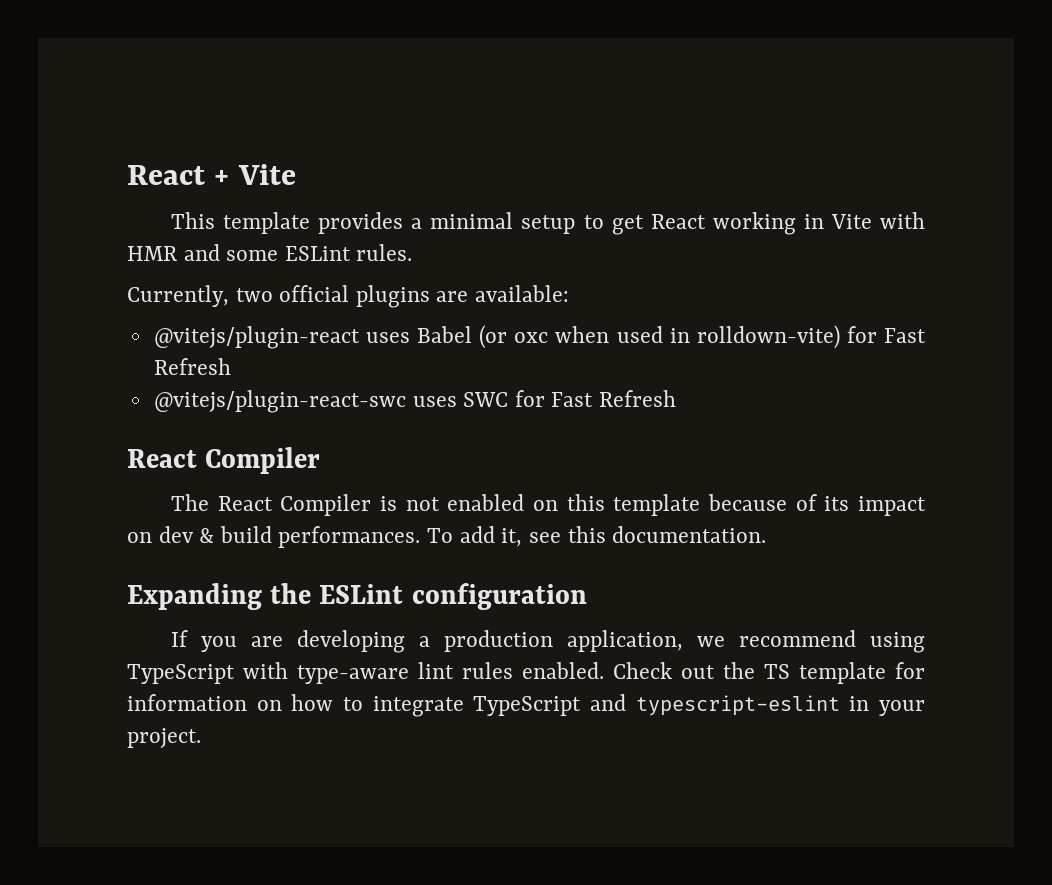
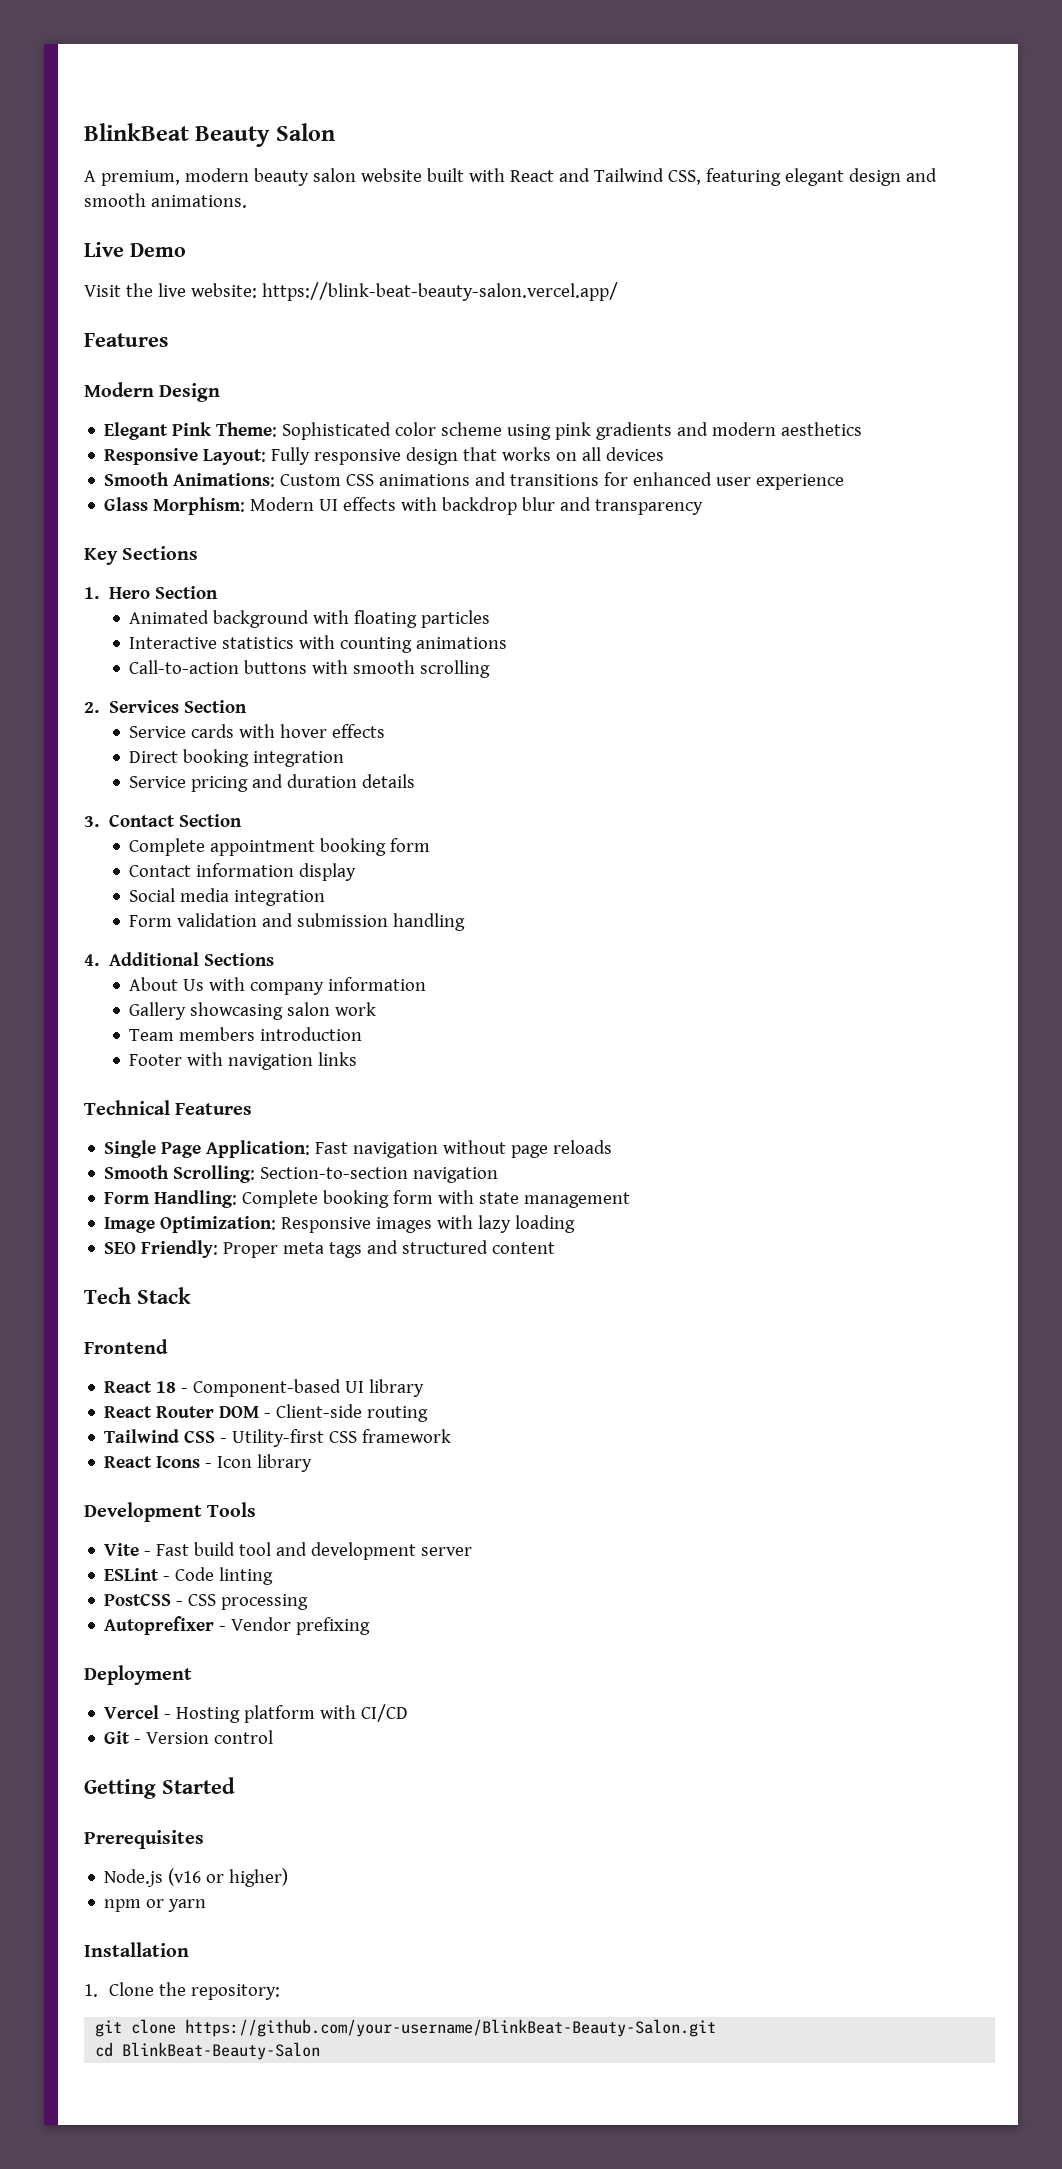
- React + Vite
- This template provides a minimal setup to get React working in Vite with HMR and some ESLint rules.
- Currently, two official plugins are available:
- @vitejs/plugin-react uses Babel (or oxc when used in rolldown-vite) for Fast Refresh
- @vitejs/plugin-react-swc uses SWC for Fast Refresh
- React Compiler
- The React Compiler is not enabled on this template because of its impact on dev & build performances. To add it, see this documentation.
- Expanding the ESLint configuration
- If you are developing a production application, we recommend using TypeScript with type-aware lint rules enabled. Check out the TS template for information on how to integrate TypeScript and typescript-eslint in your project.
+ BlinkBeat Beauty Salon
+ A premium, modern beauty salon website built with React and Tailwind CSS, featuring elegant design and smooth animations.
+ Live Demo
+ Visit the live website: https://blink-beat-beauty-salon.vercel.app/
+ Features
+ Modern Design
+ Elegant Pink Theme: Sophisticated color scheme using pink gradients and modern aesthetics
+ Responsive Layout: Fully responsive design that works on all devices
+ Smooth Animations: Custom CSS animations and transitions for enhanced user experience
+ Glass Morphism: Modern UI effects with backdrop blur and transparency
+ Key Sections
+ 1. Hero Section
+ Animated background with floating particles
+ Interactive statistics with counting animations
+ Call-to-action buttons with smooth scrolling
+ 2. Services Section
+ Service cards with hover effects
+ Direct booking integration
+ Service pricing and duration details
+ 3. Contact Section
+ Complete appointment booking form
+ Contact information display
+ Social media integration
+ Form validation and submission handling
+ 4. Additional Sections
+ About Us with company information
+ Gallery showcasing salon work
+ Team members introduction
+ Footer with navigation links
+ Technical Features
+ Single Page Application: Fast navigation without page reloads
+ Smooth Scrolling: Section-to-section navigation
+ Form Handling: Complete booking form with state management
+ Image Optimization: Responsive images with lazy loading
+ SEO Friendly: Proper meta tags and structured content
+ Tech Stack
+ Frontend
+ React 18 - Component-based UI library
+ React Router DOM - Client-side routing
+ Tailwind CSS - Utility-first CSS framework
+ React Icons - Icon library
+ Development Tools
+ Vite - Fast build tool and development server
+ ESLint - Code linting
+ PostCSS - CSS processing
+ Autoprefixer - Vendor prefixing
+ Deployment
+ Vercel - Hosting platform with CI/CD
+ Git - Version control
+ Getting Started
+ Prerequisites
+ Node.js (v16 or higher)
+ npm or yarn
+ Installation
+ 1. Clone the repository:
+ git clone https://github.com/your-username/BlinkBeat-Beauty-Salon.git
+ cd BlinkBeat-Beauty-Salon

